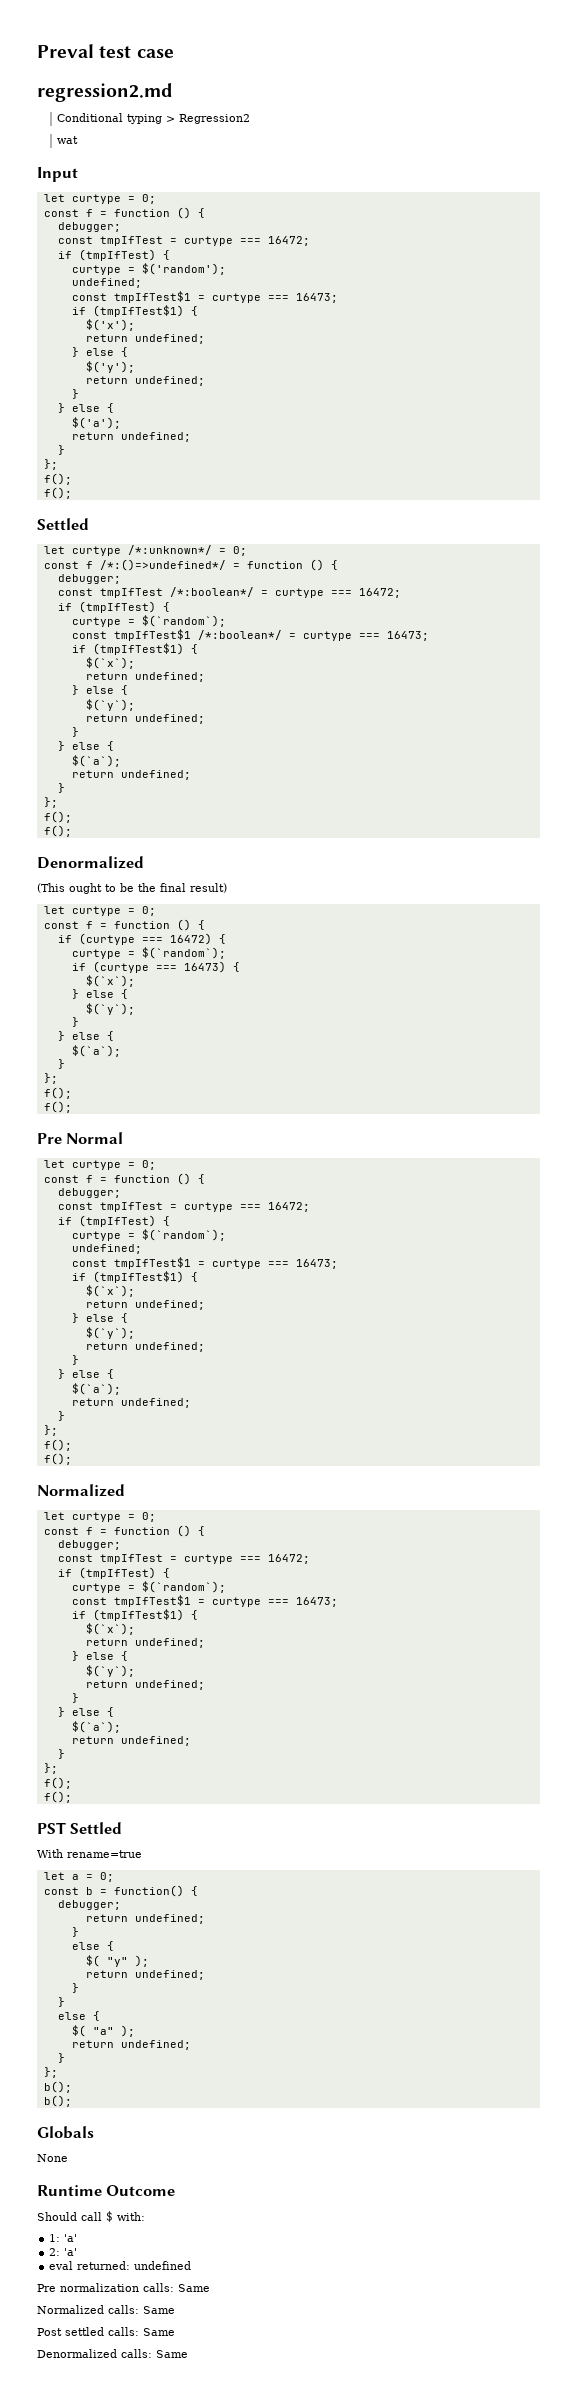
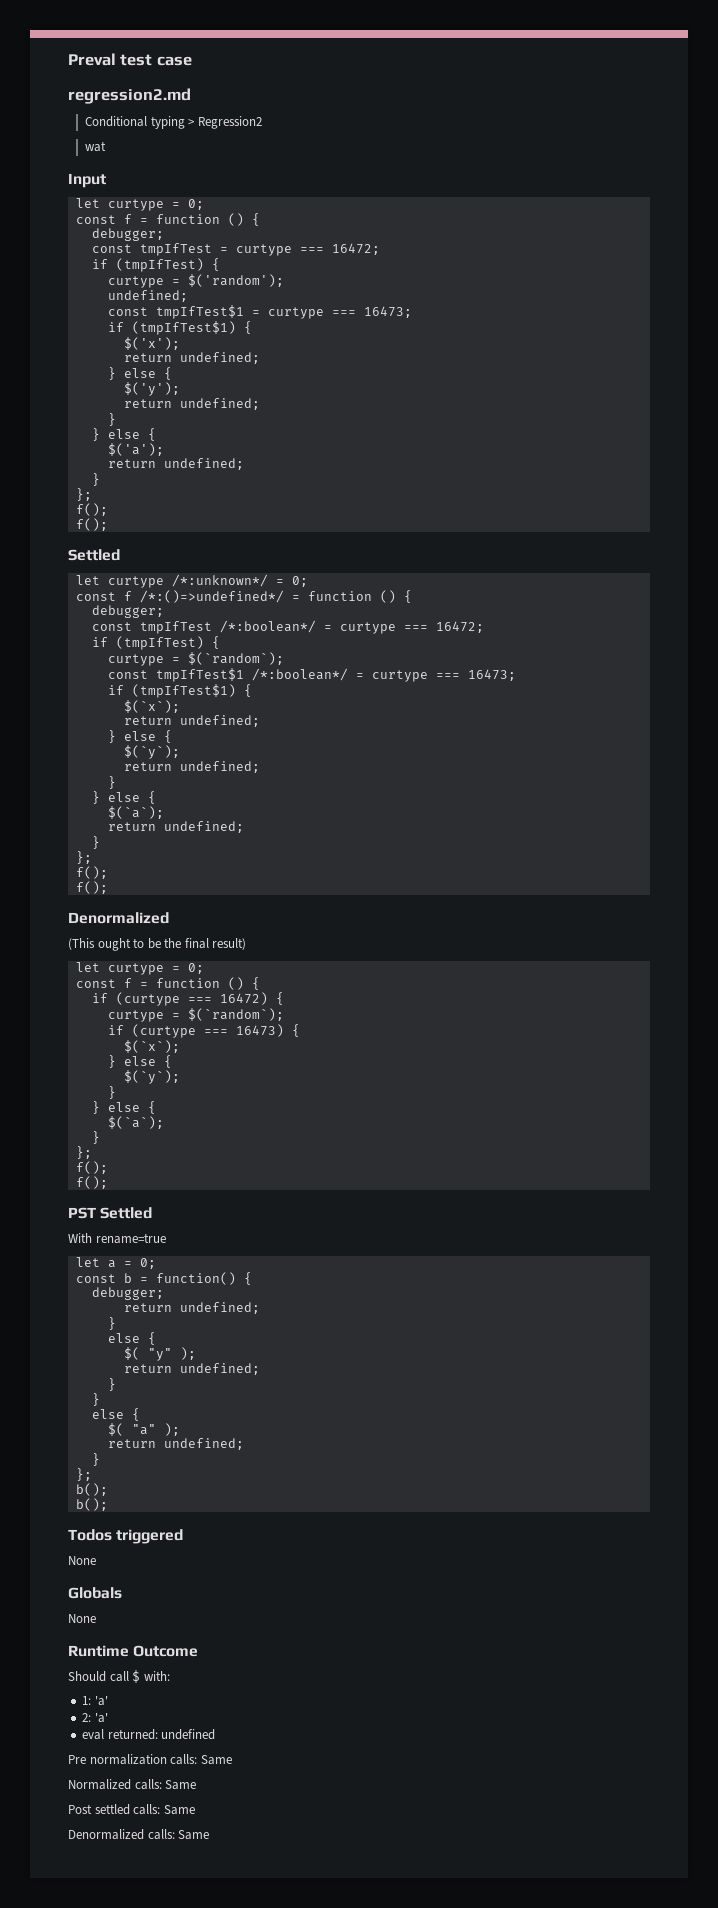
- Pre Normal
- let curtype = 0;
- const f = function () {
- debugger;
- const tmpIfTest = curtype === 16472;
- if (tmpIfTest) {
- curtype = $(`random`);
- undefined;
- const tmpIfTest$1 = curtype === 16473;
- if (tmpIfTest$1) {
- $(`x`);
- return undefined;
- } else {
- $(`y`);
- return undefined;
- }
- } else {
- $(`a`);
- return undefined;
- }
- };
- f();
- f();
- Normalized
- let curtype = 0;
- const f = function () {
- debugger;
- const tmpIfTest = curtype === 16472;
- if (tmpIfTest) {
- curtype = $(`random`);
- const tmpIfTest$1 = curtype === 16473;
- if (tmpIfTest$1) {
- $(`x`);
- return undefined;
- } else {
- $(`y`);
- return undefined;
- }
- } else {
- $(`a`);
- return undefined;
- }
- };
- f();
- f();
+ Todos triggered
+ None

